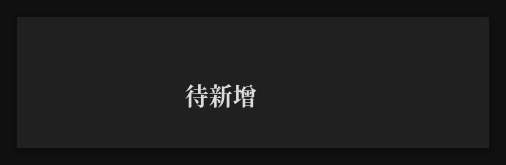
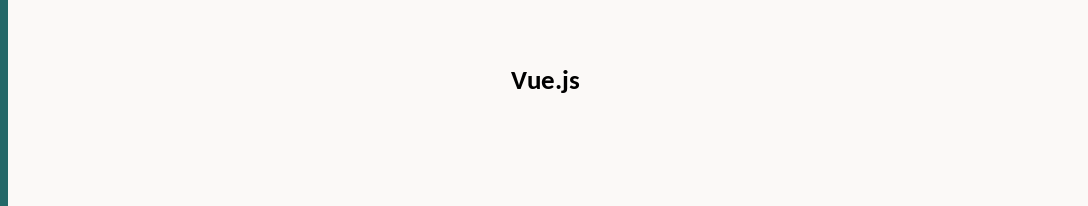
- 待新增
+ Vue.js

